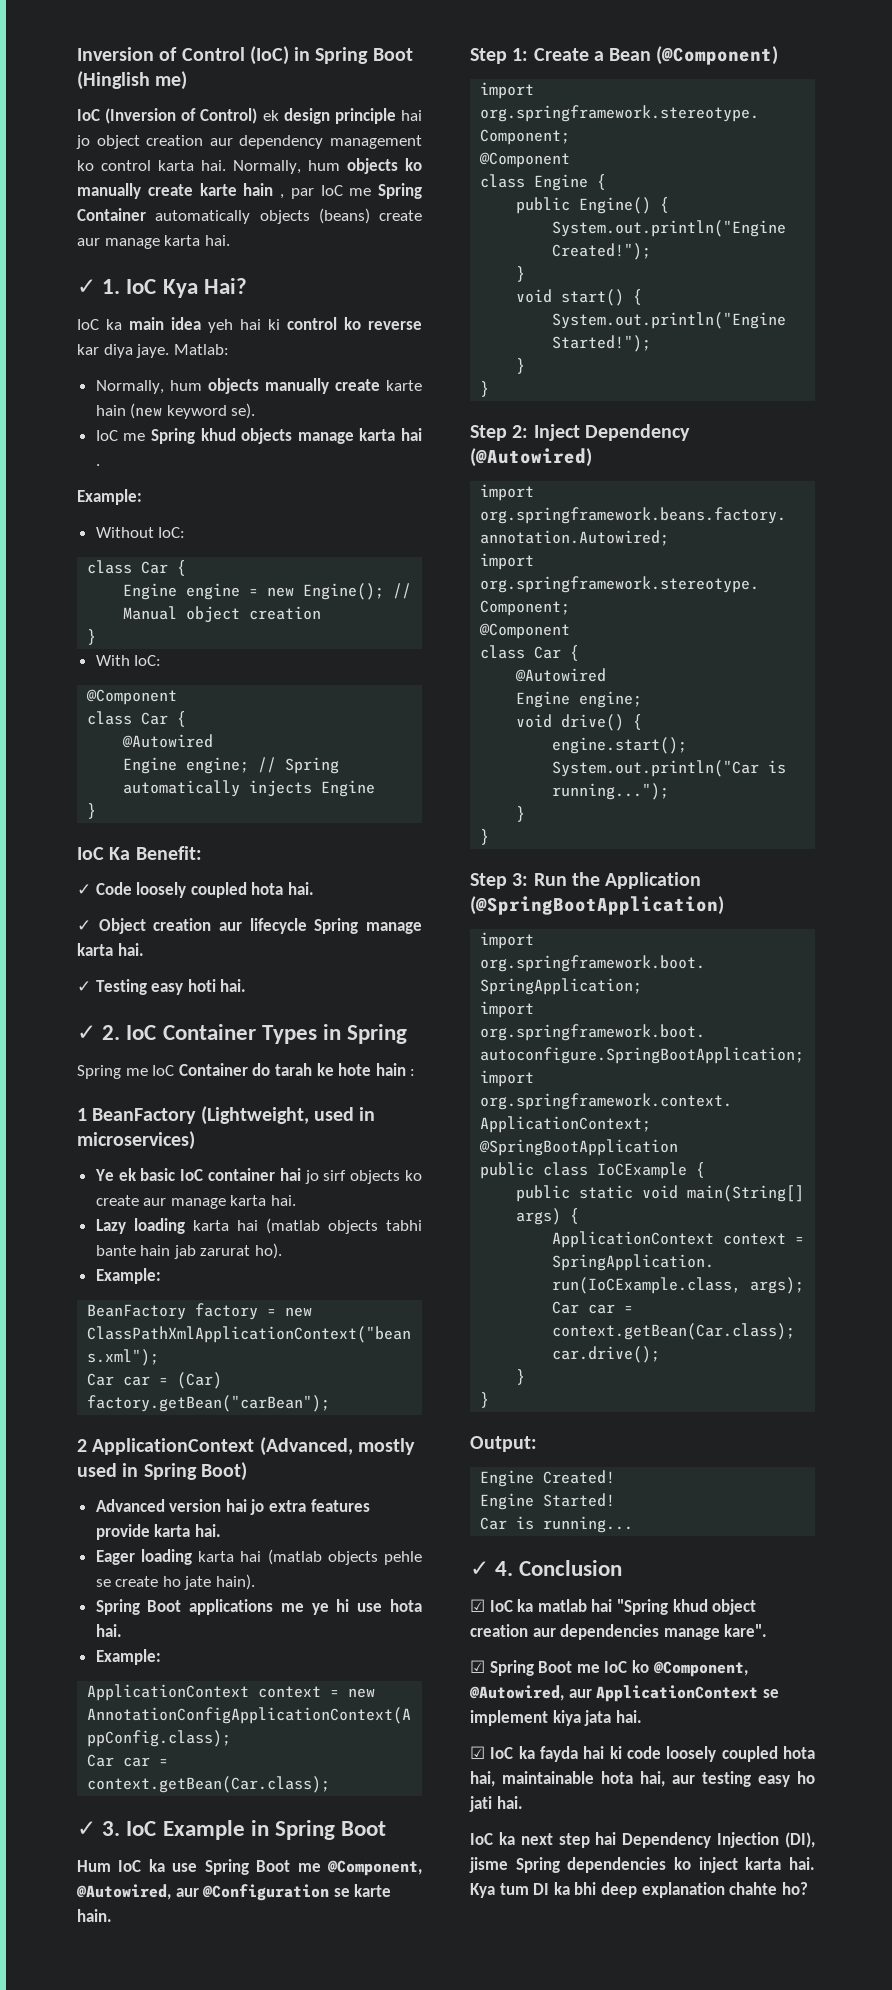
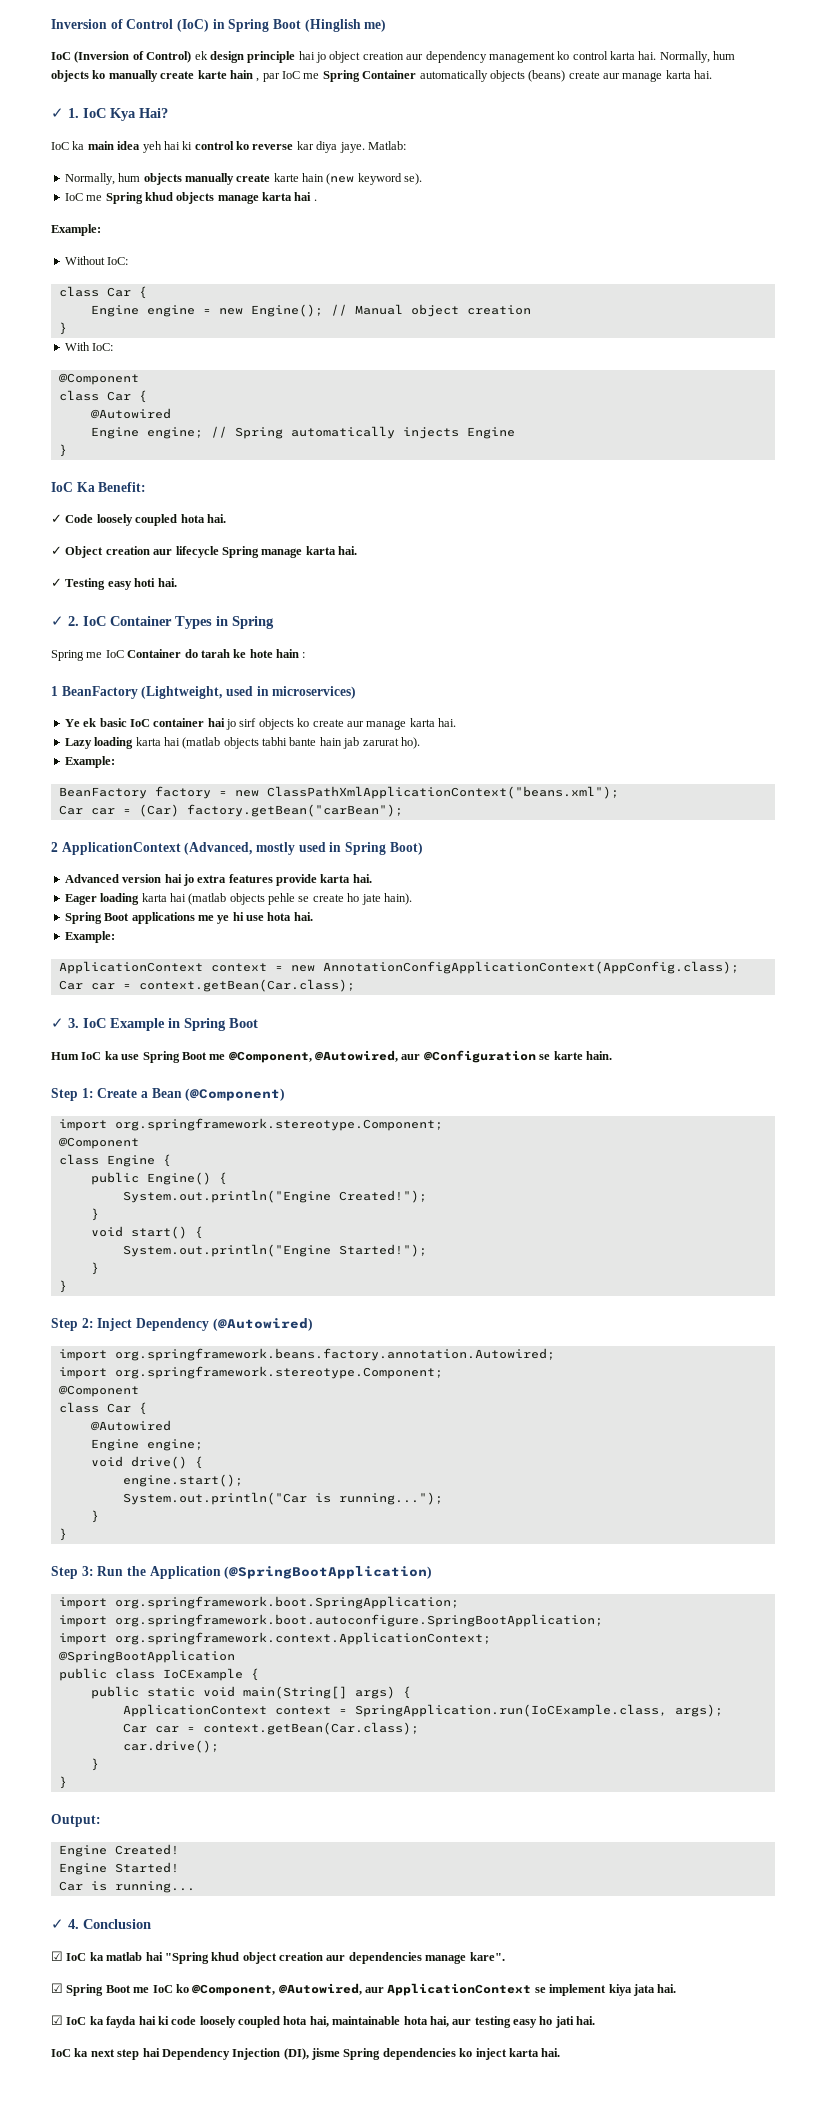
- Kya tum DI ka bhi deep explanation chahte ho?

